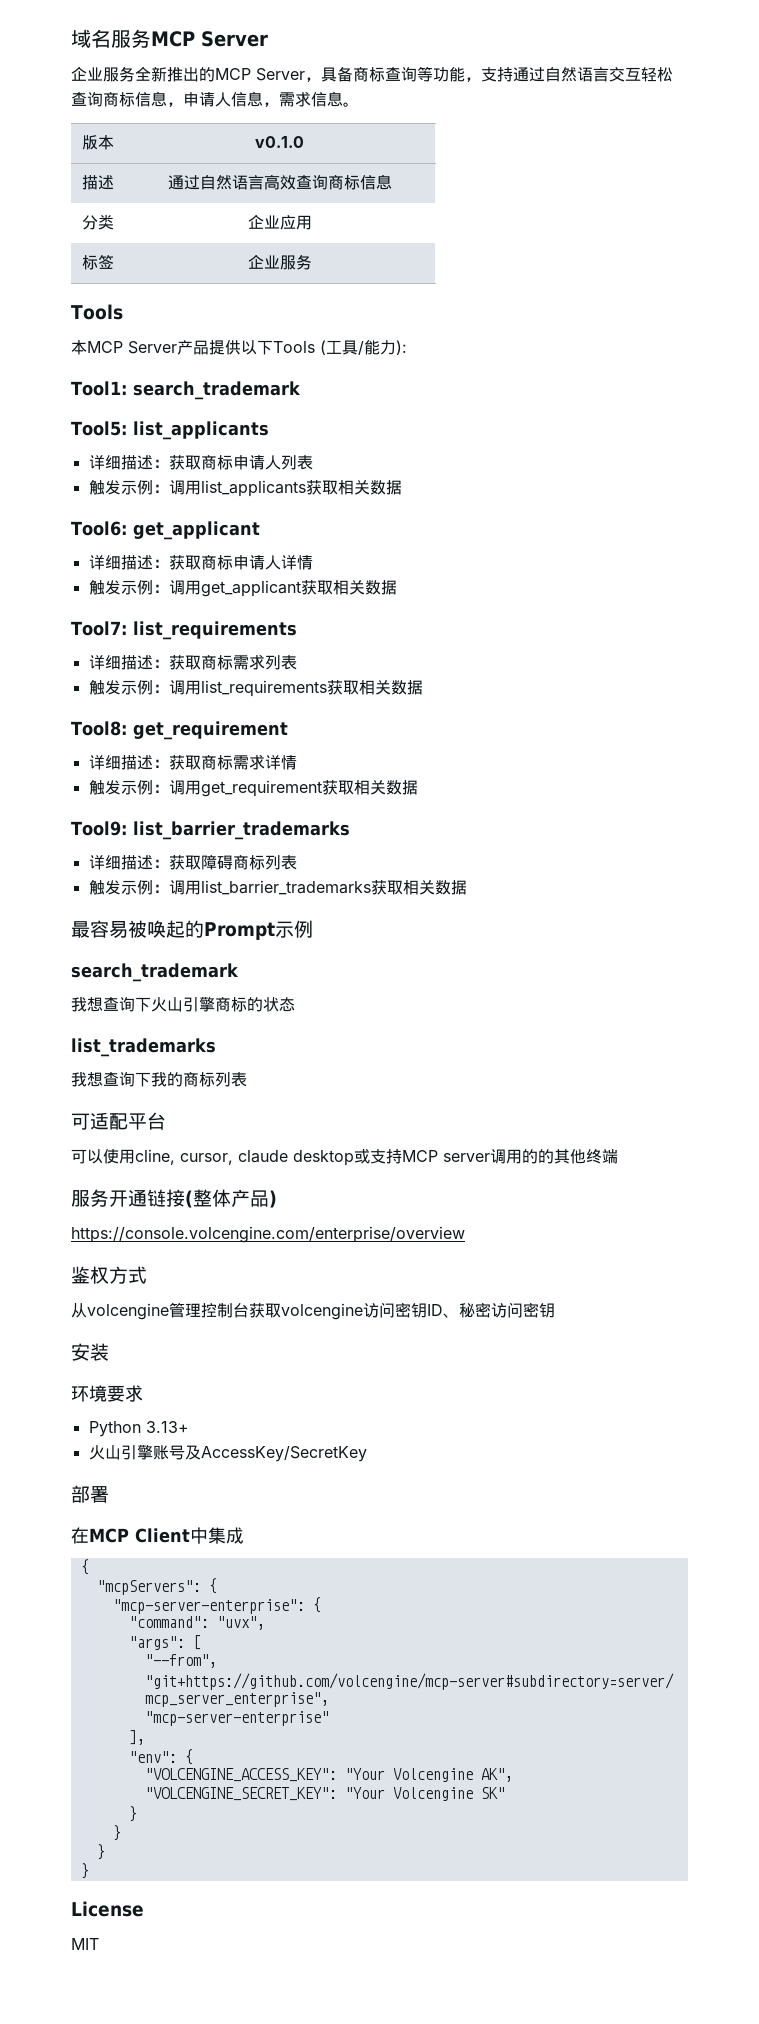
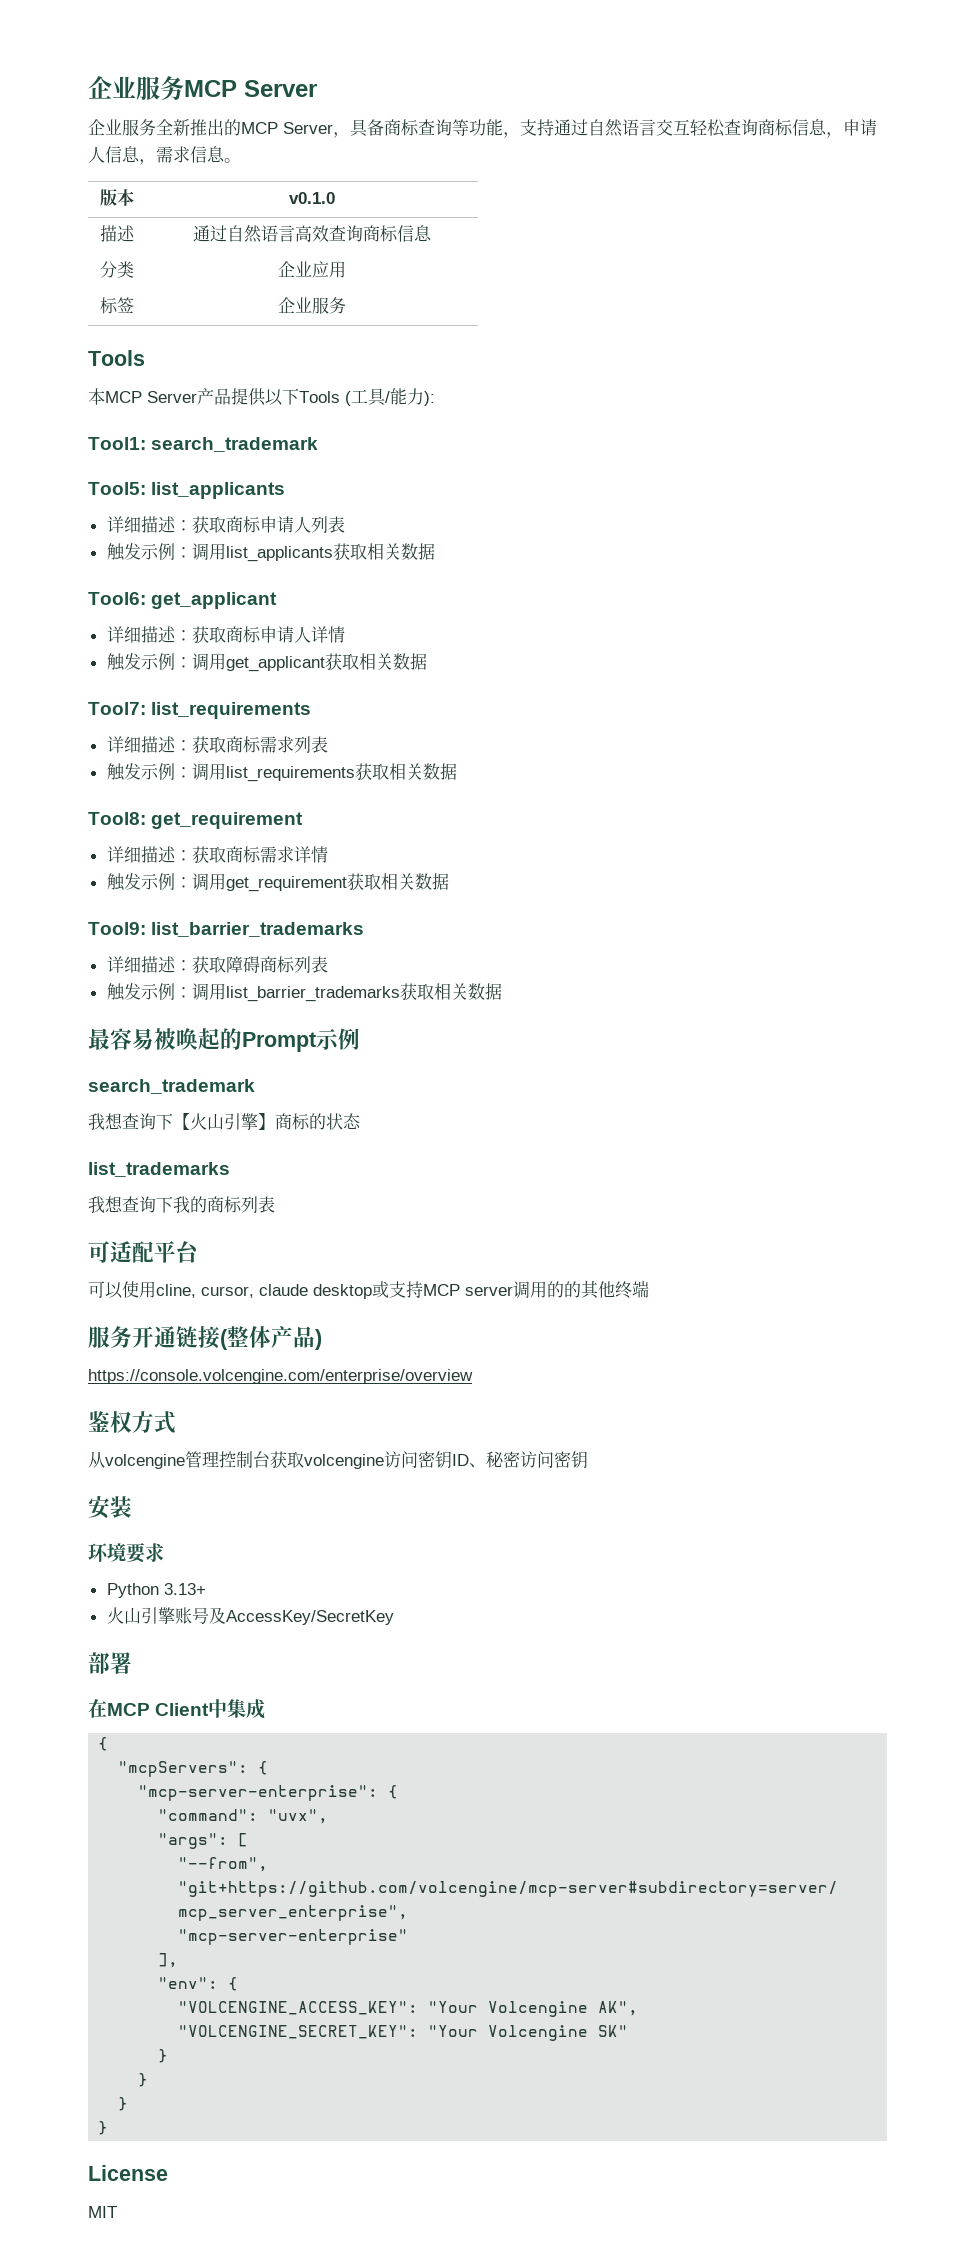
- 域名服务MCP Server
+ 企业服务MCP Server
- 我想查询下火山引擎商标的状态
+ 我想查询下【火山引擎】商标的状态

